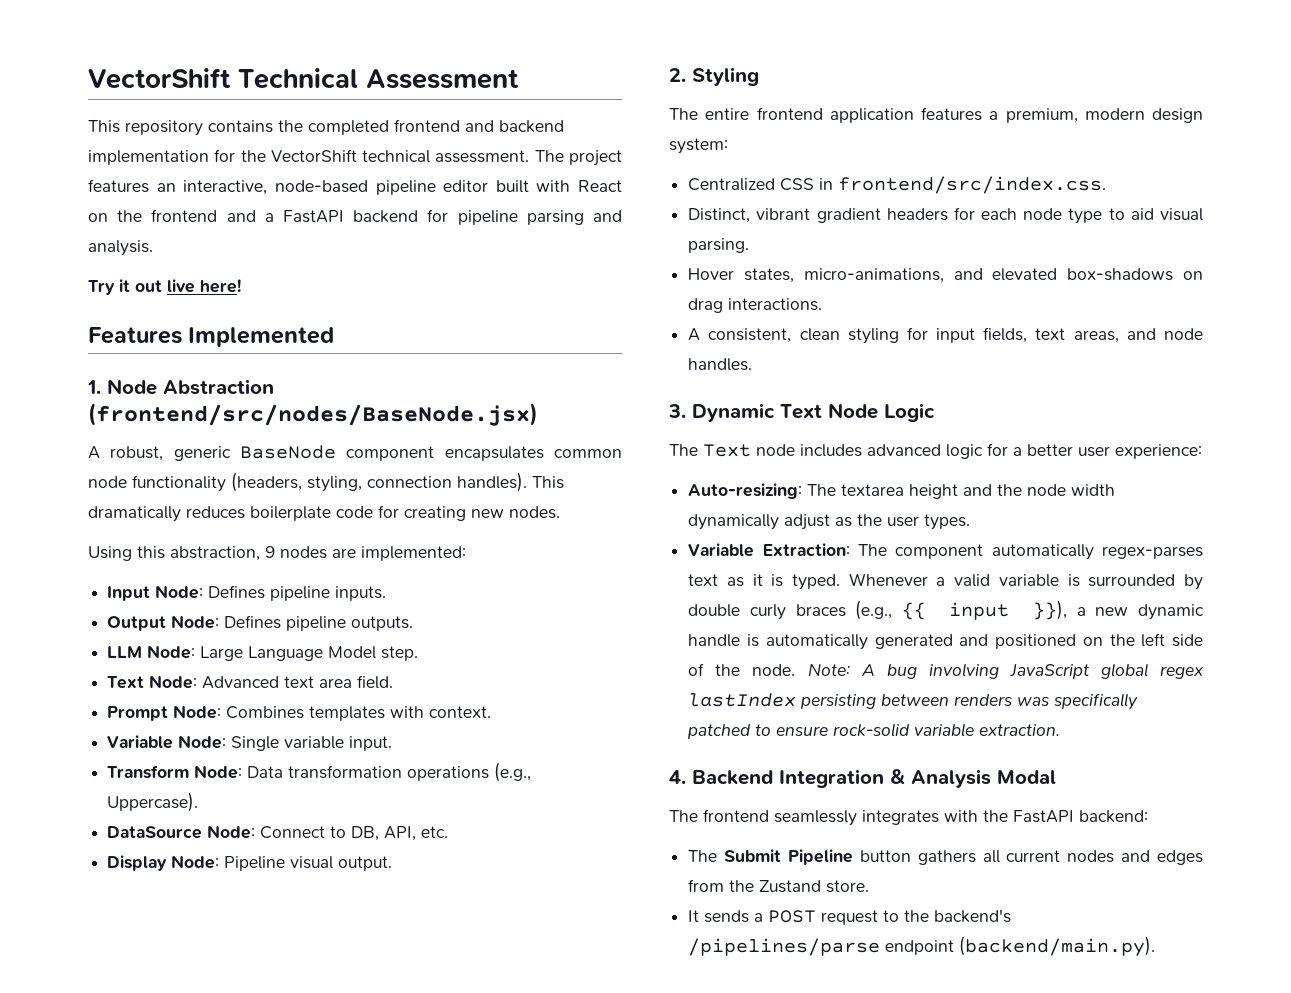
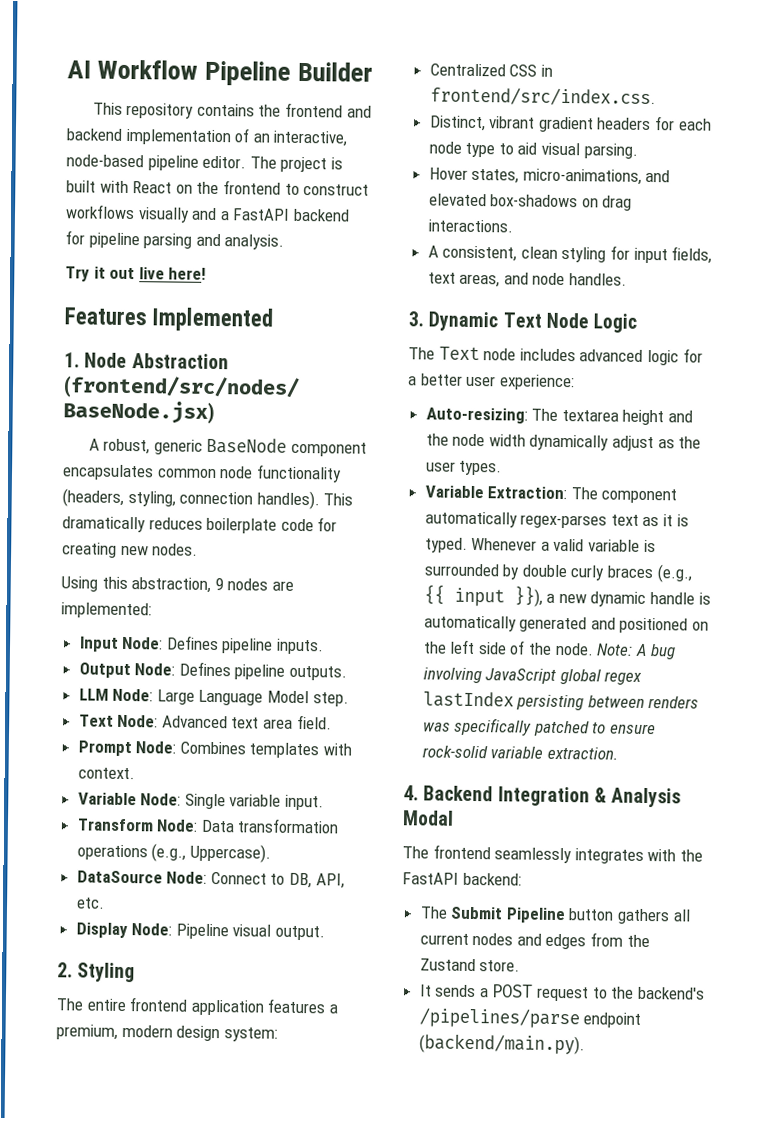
- VectorShift Technical Assessment
+ AI Workflow Pipeline Builder
- This repository contains the completed frontend and backend implementation for the VectorShift technical assessment. The project features an interactive, node-based pipeline editor built with React on the frontend and a FastAPI backend for pipeline parsing and analysis.
+ This repository contains the frontend and backend implementation of an interactive, node-based pipeline editor. The project is built with React on the frontend to construct workflows visually and a FastAPI backend for pipeline parsing and analysis.

